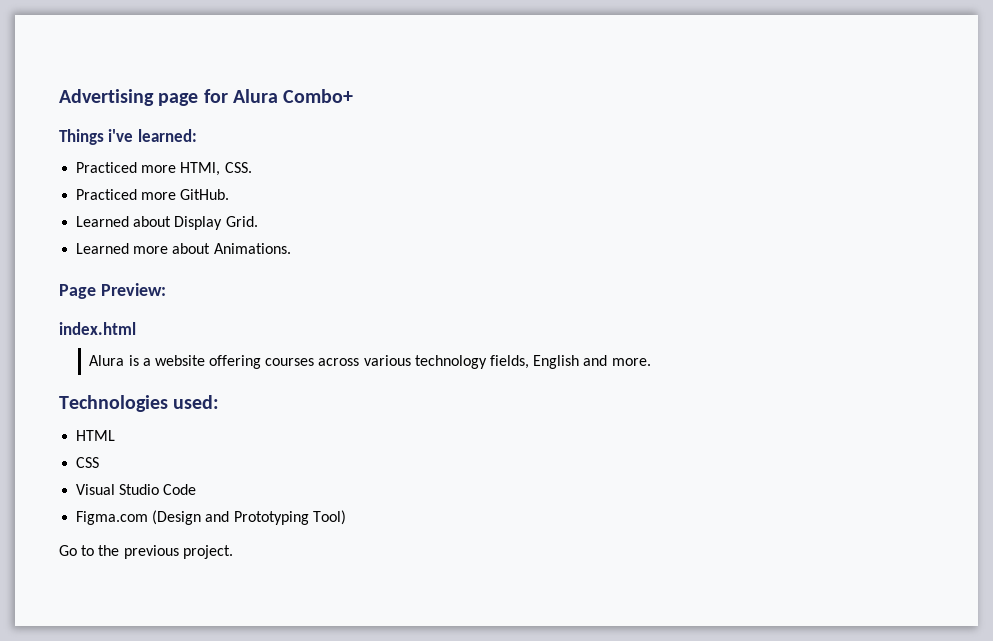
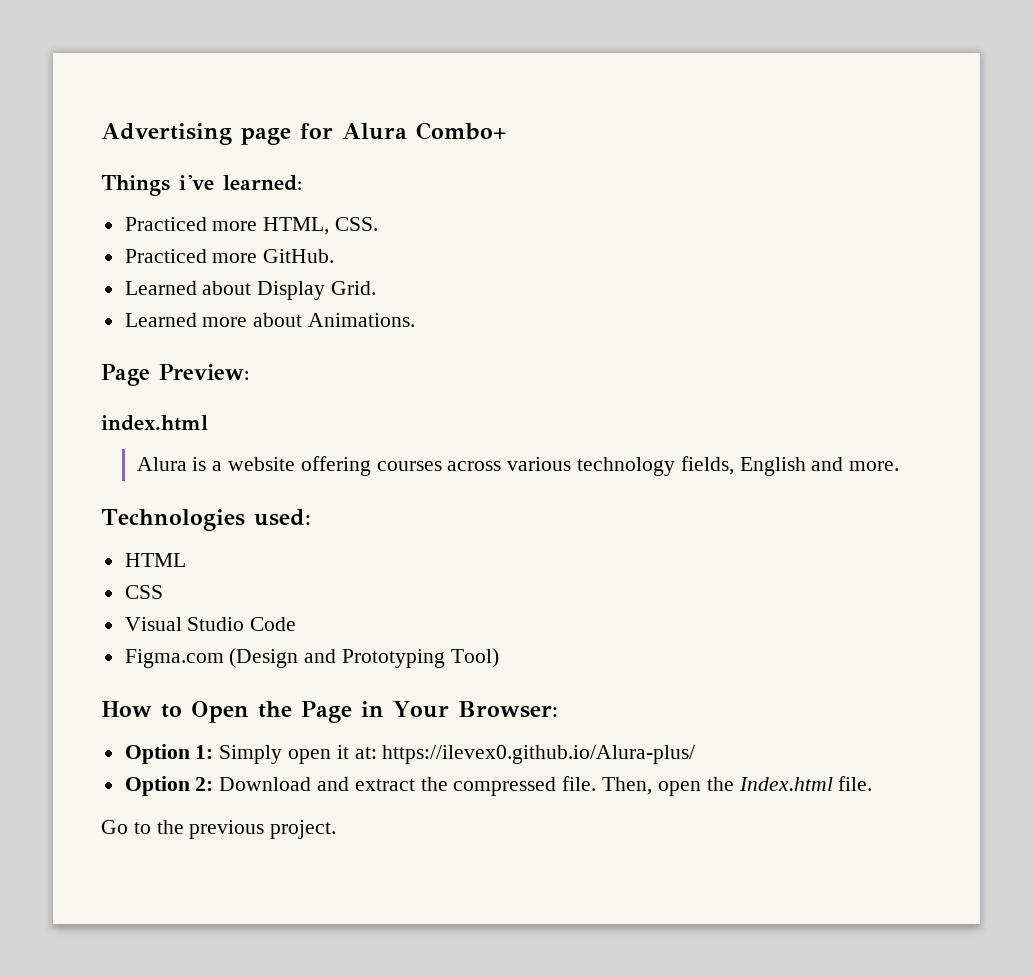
- Practiced more HTMl, CSS.
+ Practiced more HTML, CSS.
+ How to Open the Page in Your Browser:
+ Option 1: Simply open it at: https://ilevex0.github.io/Alura-plus/
+ Option 2: Download and extract the compressed file. Then, open the Index.html file.

